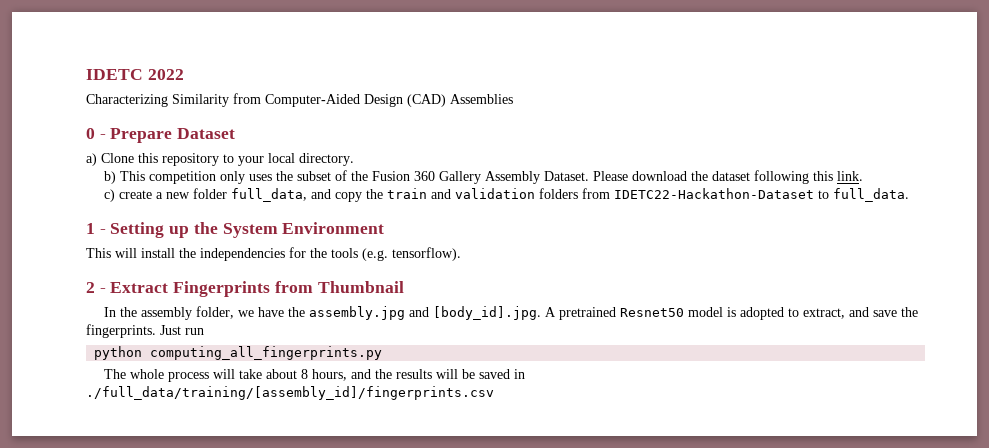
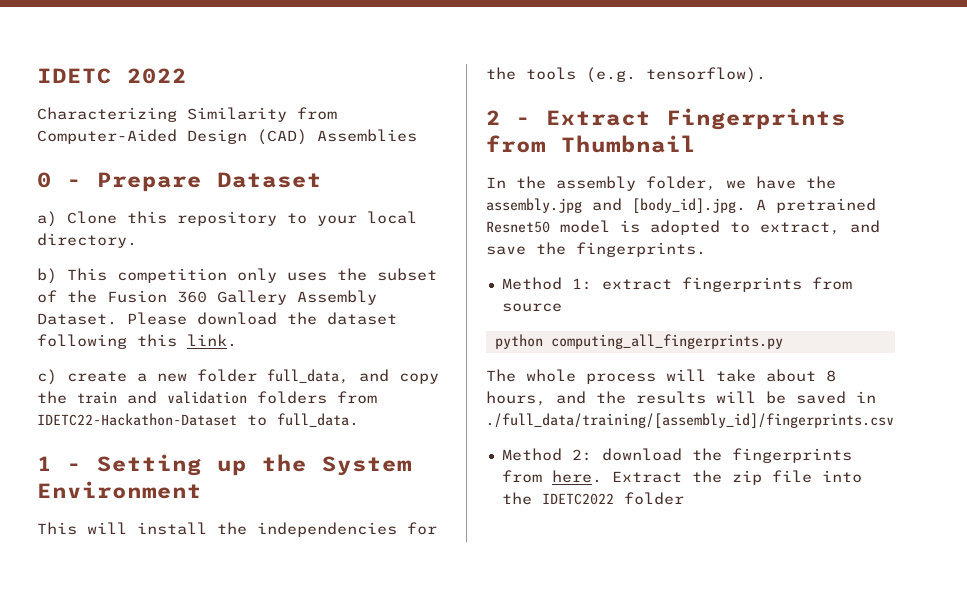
- In the assembly folder, we have the assembly.jpg and [body_id].jpg. A pretrained Resnet50 model is adopted to extract, and save the fingerprints. Just run
+ In the assembly folder, we have the assembly.jpg and [body_id].jpg. A pretrained Resnet50 model is adopted to extract, and save the fingerprints.
+ Method 1: extract fingerprints from source
+ Method 2: download the fingerprints from here. Extract the zip file into the IDETC2022 folder

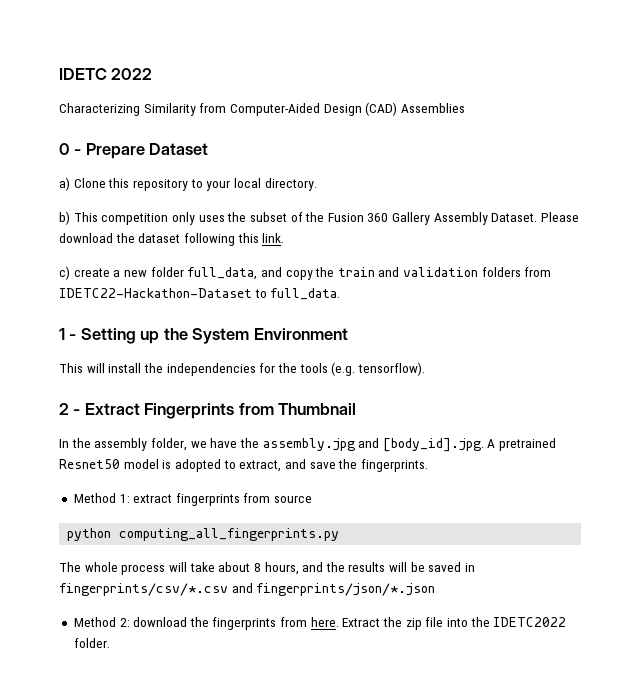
- The whole process will take about 8 hours, and the results will be saved in ./full_data/training/[assembly_id]/fingerprints.csv
+ The whole process will take about 8 hours, and the results will be saved in fingerprints/csv/*.csv and fingerprints/json/*.json
- Extract the zip file into the IDETC2022 folder
+ Extract the zip file into the IDETC2022 folder.

